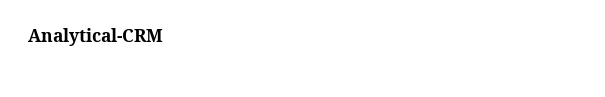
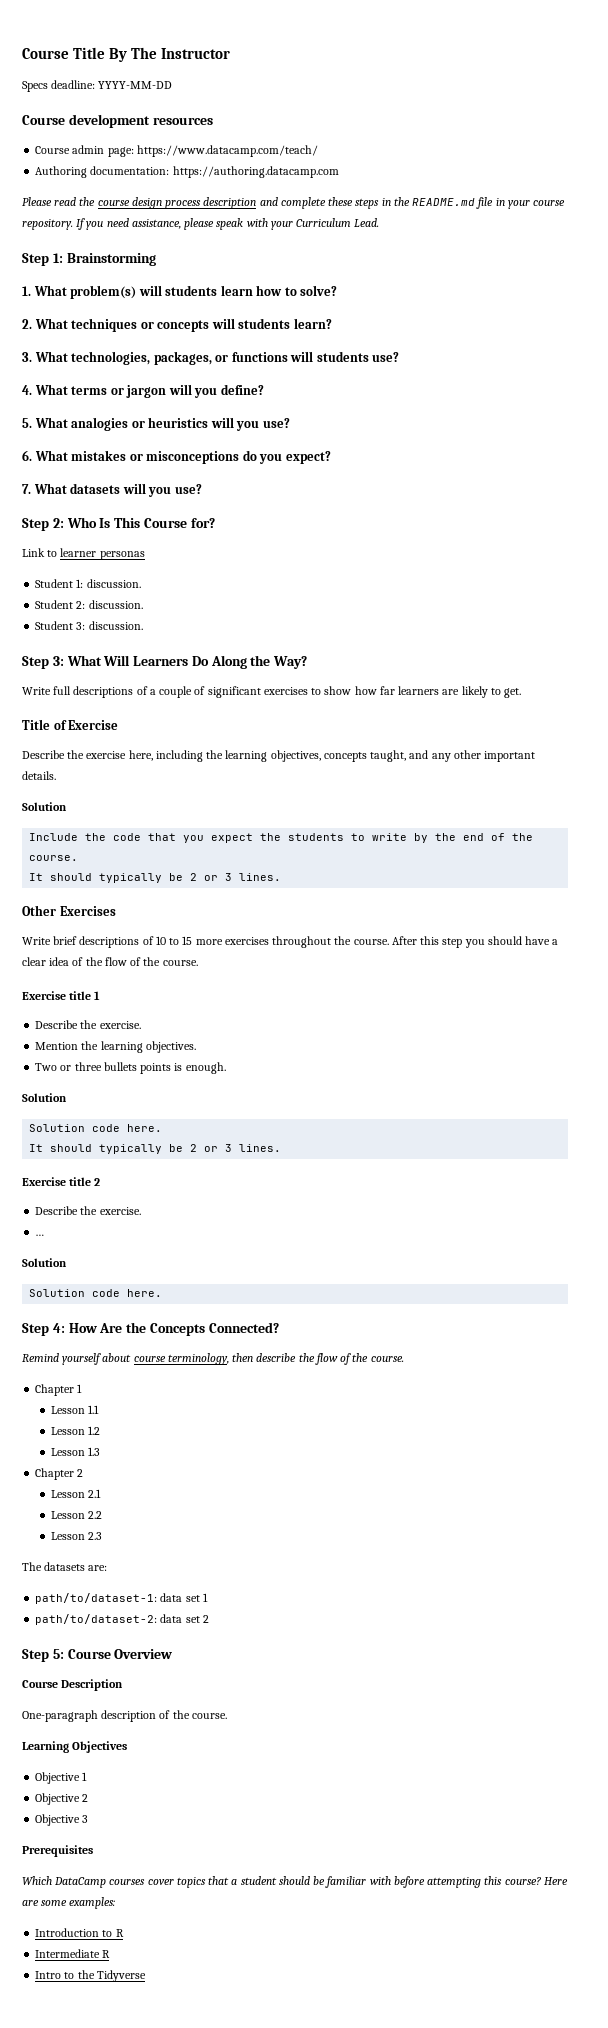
- Analytical-CRM
+ Course Title By The Instructor
+ Specs deadline: YYYY-MM-DD
+ Course development resources
+ Course admin page: https://www.datacamp.com/teach/
+ Authoring documentation: https://authoring.datacamp.com
+ Please read the course design process description and complete these steps in the README.md file in your course repository. If you need assistance, please speak with your Curriculum Lead.
+ Step 1: Brainstorming
+ 1. What problem(s) will students learn how to solve?
+ 2. What techniques or concepts will students learn?
+ 3. What technologies, packages, or functions will students use?
+ 4. What terms or jargon will you define?
+ 5. What analogies or heuristics will you use?
+ 6. What mistakes or misconceptions do you expect?
+ 7. What datasets will you use?
+ Step 2: Who Is This Course for?
+ Link to learner personas
+ Student 1: discussion.
+ Student 2: discussion.
+ Student 3: discussion.
+ Step 3: What Will Learners Do Along the Way?
+ Write full descriptions of a couple of significant exercises to show how far learners are likely to get.
+ Title of Exercise
+ Describe the exercise here, including the learning objectives, concepts taught, and any other important details.
+ Solution
+ Include the code that you expect the students to write by the end of the course.
+ It should typically be 2 or 3 lines.
+ Other Exercises
+ Write brief descriptions of 10 to 15 more exercises throughout the course. After this step you should have a clear idea of the flow of the course.
+ Exercise title 1
+ Describe the exercise.
+ Mention the learning objectives.
+ Two or three bullets points is enough.
+ Solution
+ Solution code here.
+ It should typically be 2 or 3 lines.
+ Exercise title 2
+ Describe the exercise.
+ …
+ Solution
+ Solution code here.
+ Step 4: How Are the Concepts Connected?
+ Remind yourself about course terminology, then describe the flow of the course.
+ Chapter 1
+ Lesson 1.1
+ Lesson 1.2
+ Lesson 1.3
+ Chapter 2
+ Lesson 2.1
+ Lesson 2.2
+ Lesson 2.3
+ The datasets are:
+ path/to/dataset-1: data set 1
+ path/to/dataset-2: data set 2
+ Step 5: Course Overview
+ Course Description
+ One-paragraph description of the course.
+ Learning Objectives
+ Objective 1
+ Objective 2
+ Objective 3
+ Prerequisites
+ Which DataCamp courses cover topics that a student should be familiar with before attempting this course? Here are some examples:
+ Introduction to R
+ Intermediate R
+ Intro to the Tidyverse

